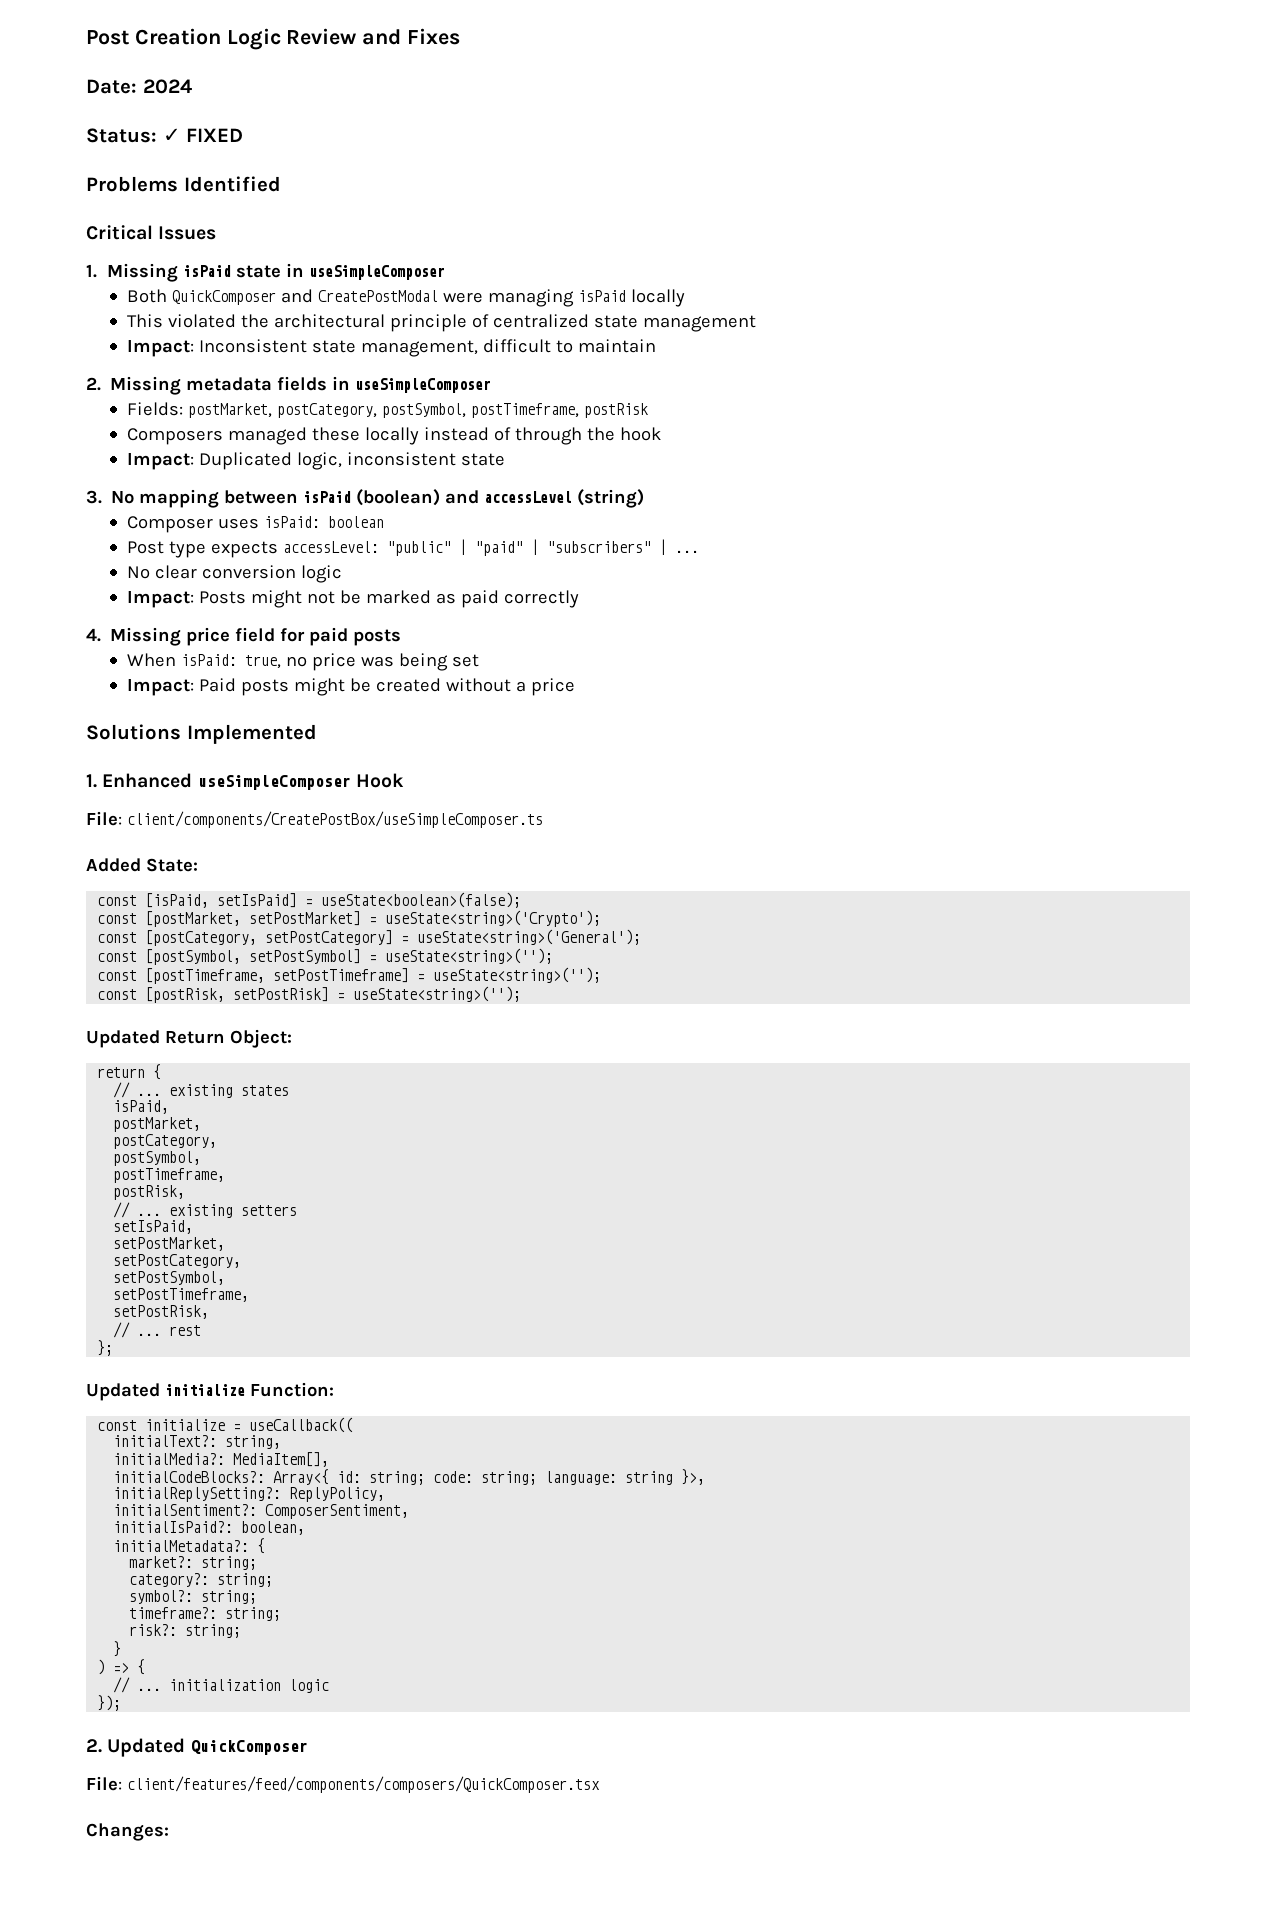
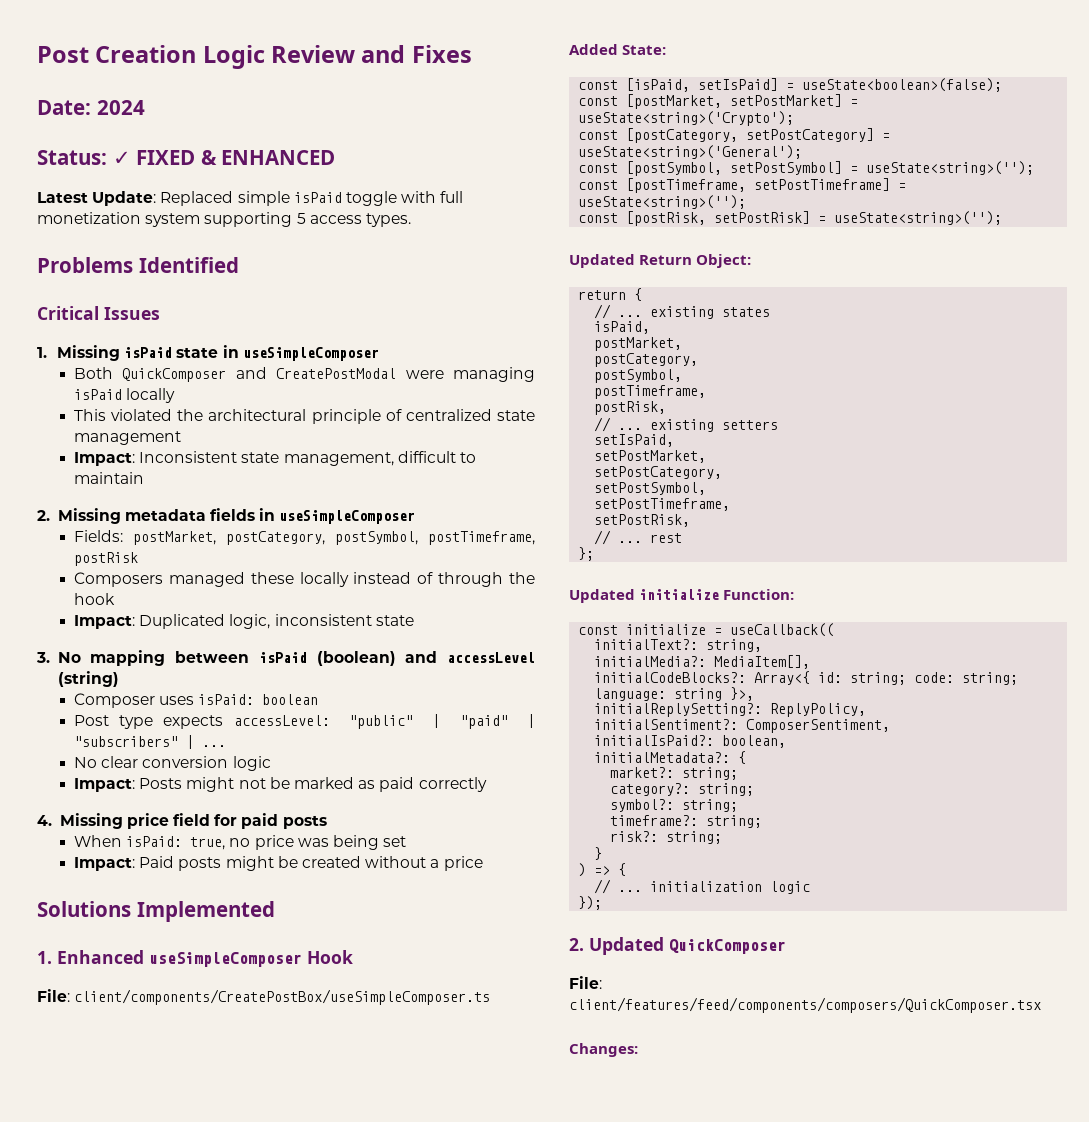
- Status: ✓ FIXED
+ Status: ✓ FIXED & ENHANCED
+ Latest Update: Replaced simple isPaid toggle with full monetization system supporting 5 access types.

